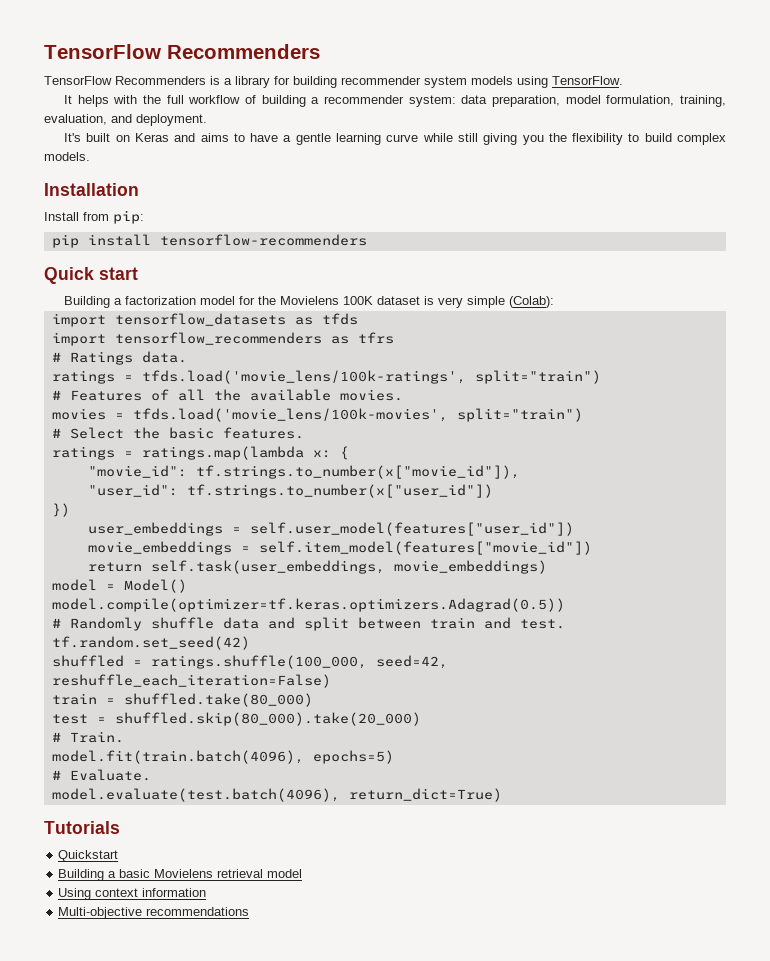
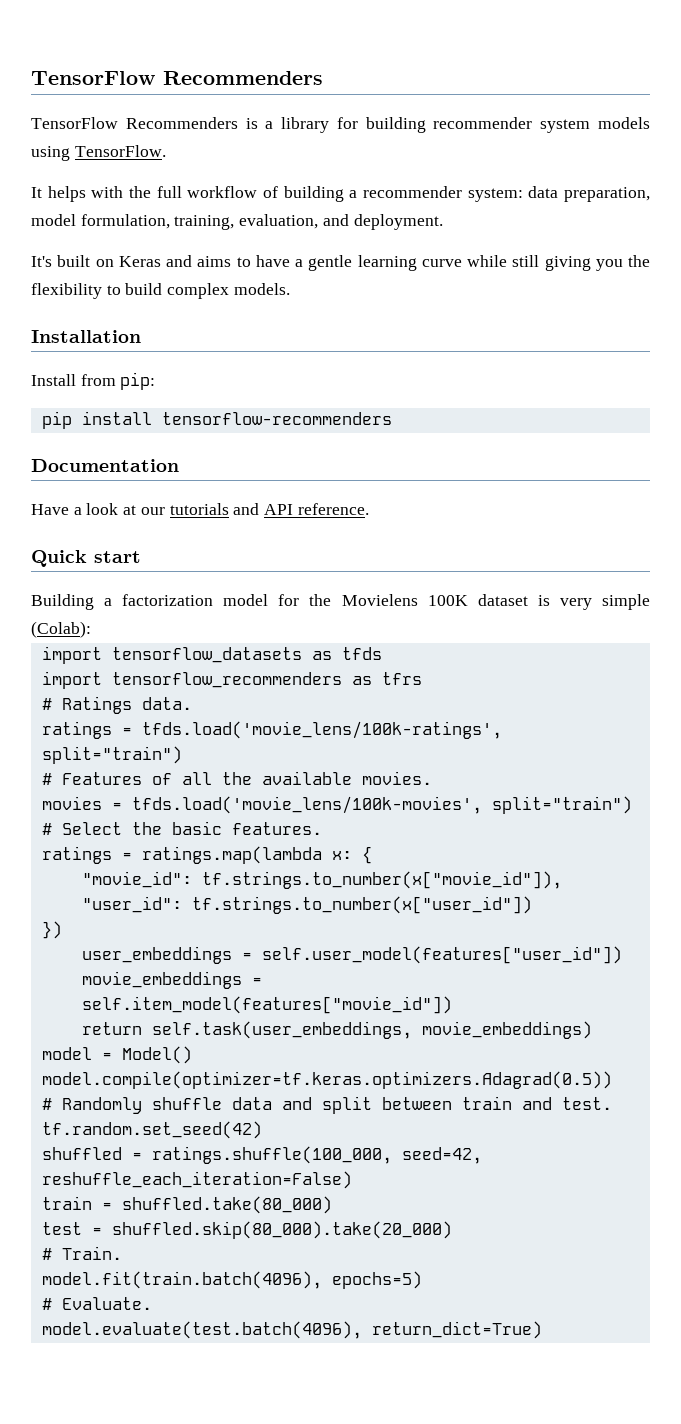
+ Documentation
+ Have a look at our tutorials and API reference.
- Tutorials
- Quickstart
- Building a basic Movielens retrieval model
- Using context information
- Multi-objective recommendations

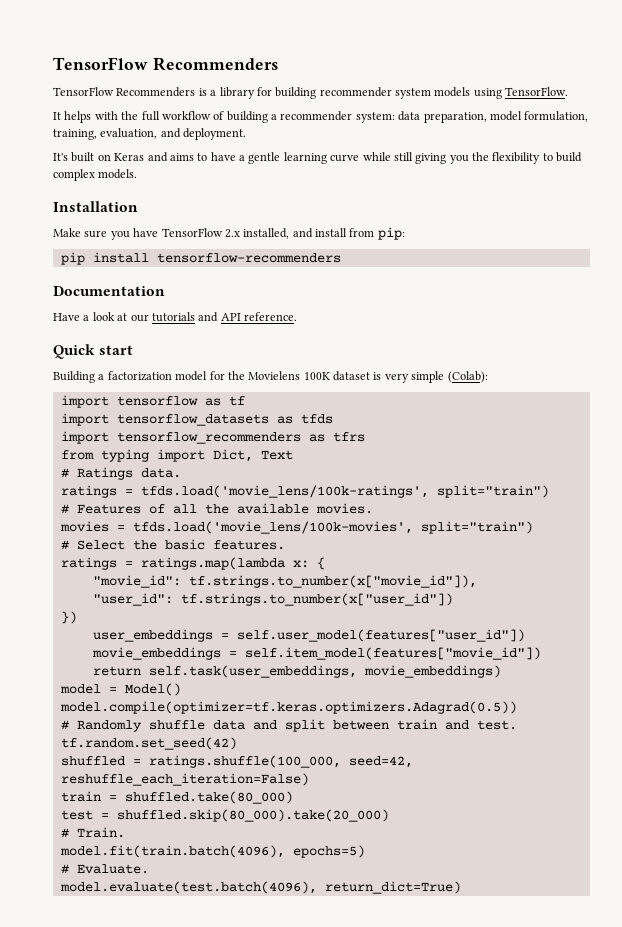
- Install from pip:
+ Make sure you have TensorFlow 2.x installed, and install from pip:
+ import tensorflow as tf
+ from typing import Dict, Text

